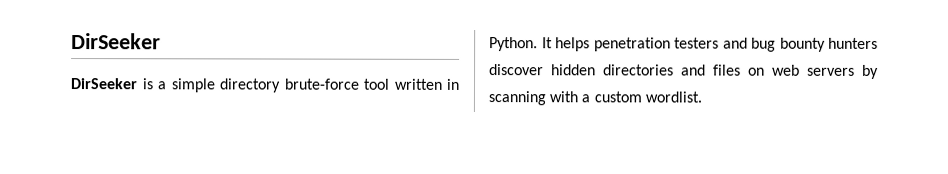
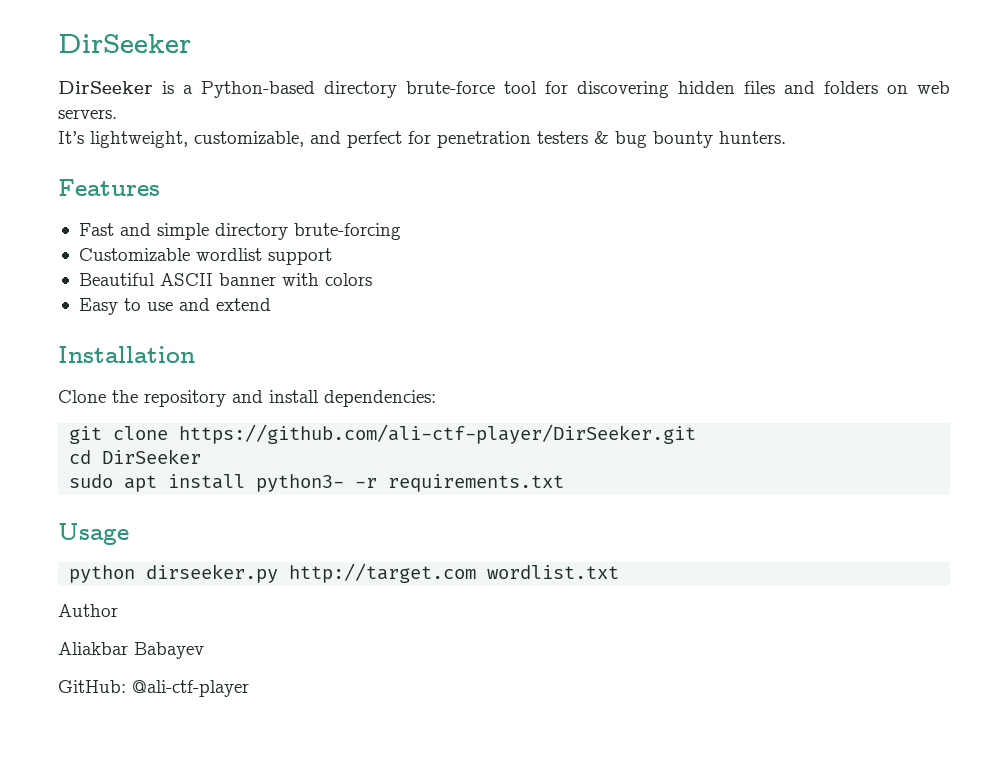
- DirSeeker is a simple directory brute-force tool written in Python. It helps penetration testers and bug bounty hunters discover hidden directories and files on web servers by scanning with a custom wordlist.
+ DirSeeker is a Python-based directory brute-force tool for discovering hidden files and folders on web servers.
+ It’s lightweight, customizable, and perfect for penetration testers & bug bounty hunters.
+ Features
+ Fast and simple directory brute-forcing
+ Customizable wordlist support
+ Beautiful ASCII banner with colors
+ Easy to use and extend
+ Installation
+ Clone the repository and install dependencies:
+ git clone https://github.com/ali-ctf-player/DirSeeker.git
+ cd DirSeeker
+ sudo apt install python3- -r requirements.txt
+ Usage
+ python dirseeker.py http://target.com wordlist.txt
+ Author
+ Aliakbar Babayev
+ GitHub: @ali-ctf-player

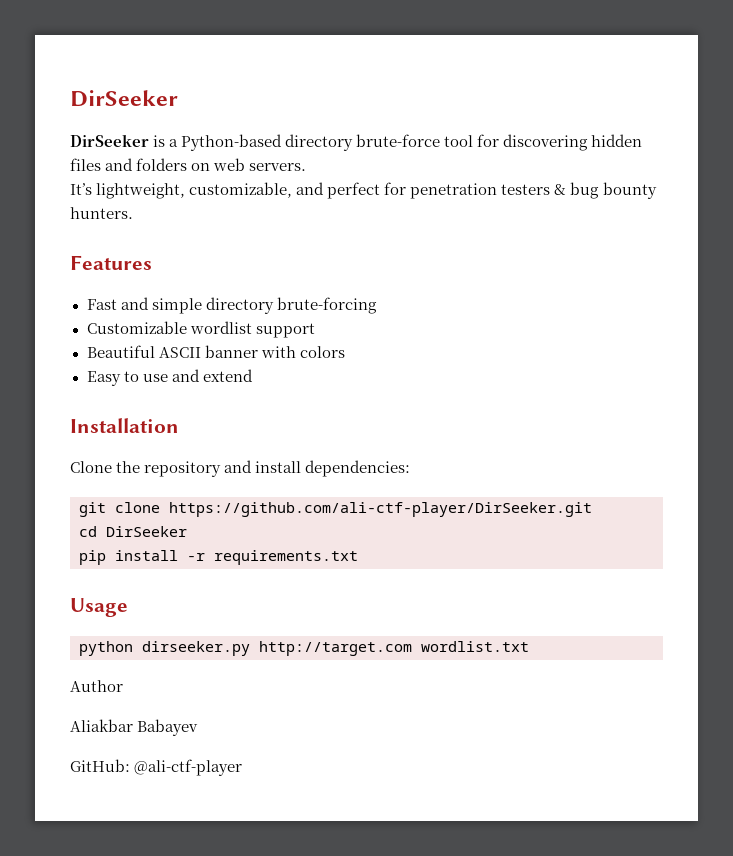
- sudo apt install python3- -r requirements.txt
+ pip install -r requirements.txt

